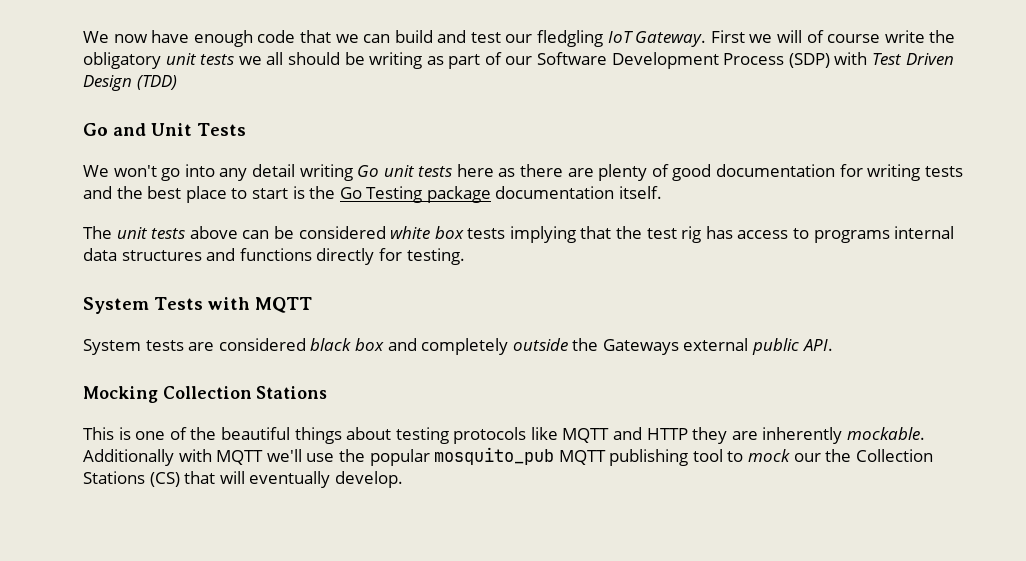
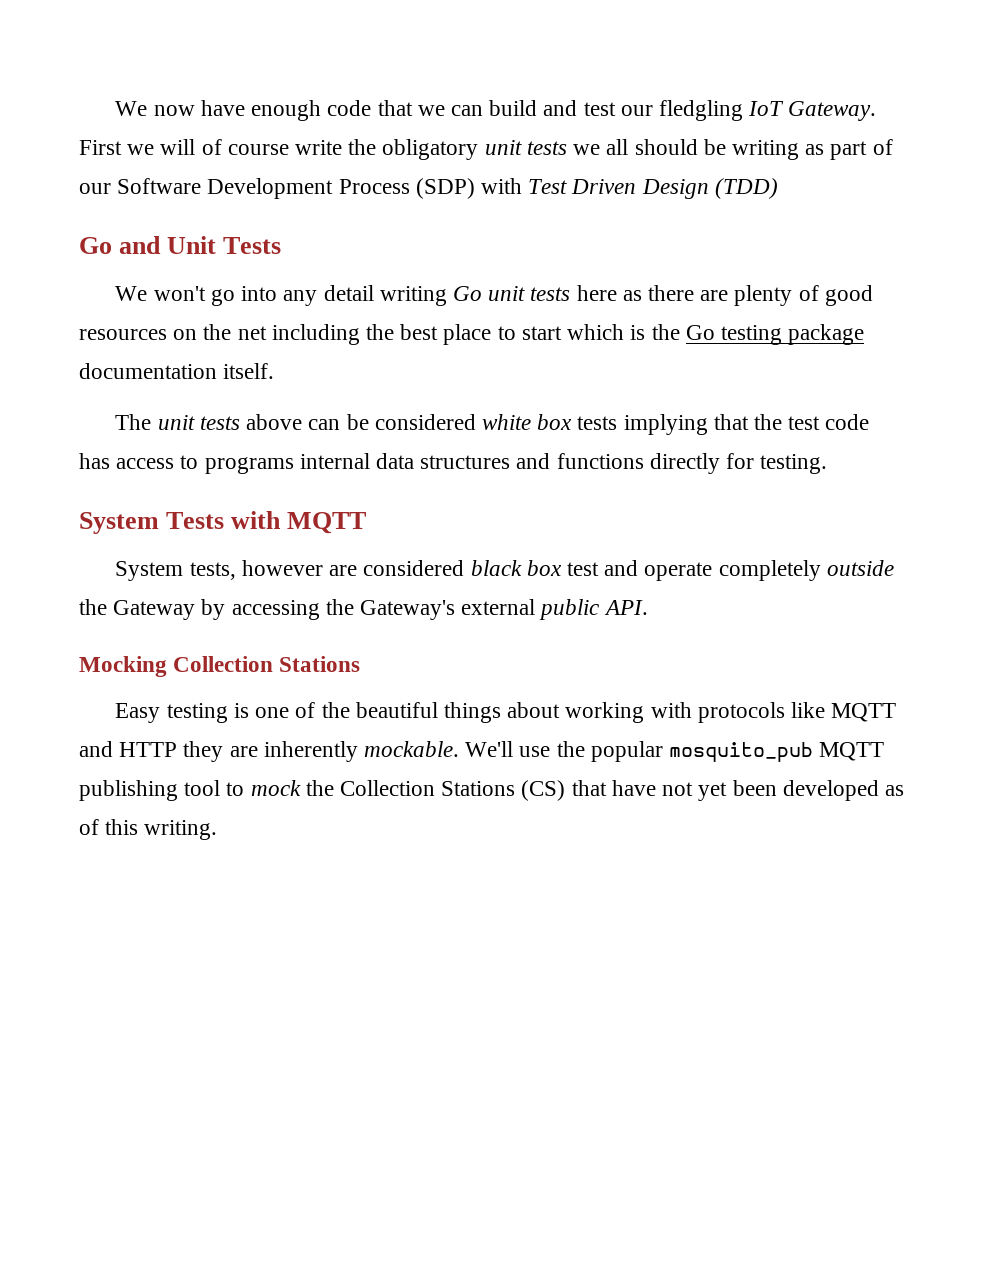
- We won't go into any detail writing Go unit tests here as there are plenty of good documentation for writing tests and the best place to start is the Go Testing package documentation itself.
+ We won't go into any detail writing Go unit tests here as there are plenty of good resources on the net including the best place to start which is the Go testing package documentation itself.
- The unit tests above can be considered white box tests implying that the test rig has access to programs internal data structures and functions directly for testing.
+ The unit tests above can be considered white box tests implying that the test code has access to programs internal data structures and functions directly for testing.
- System tests are considered black box and completely outside the Gateways external public API.
+ System tests, however are considered black box test and operate completely outside the Gateway by accessing the Gateway's external public API.
- This is one of the beautiful things about testing protocols like MQTT and HTTP they are inherently mockable.
+ Easy testing is one of the beautiful things about working with protocols like MQTT and HTTP they are inherently mockable.
- Additionally with MQTT we'll use the popular mosquito_pub MQTT publishing tool to mock our the Collection Stations (CS) that will eventually develop.
+ We'll use the popular mosquito_pub MQTT publishing tool to mock the Collection Stations (CS) that have not yet been developed as of this writing.

